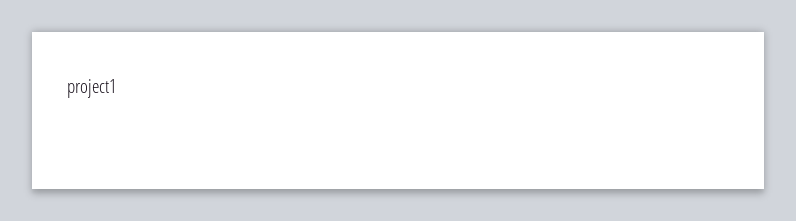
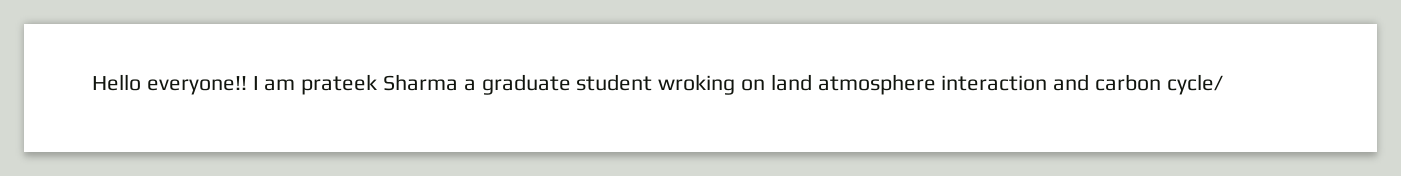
- project1
+ Hello everyone!! I am prateek Sharma a graduate student wroking on land atmosphere interaction and carbon cycle/

